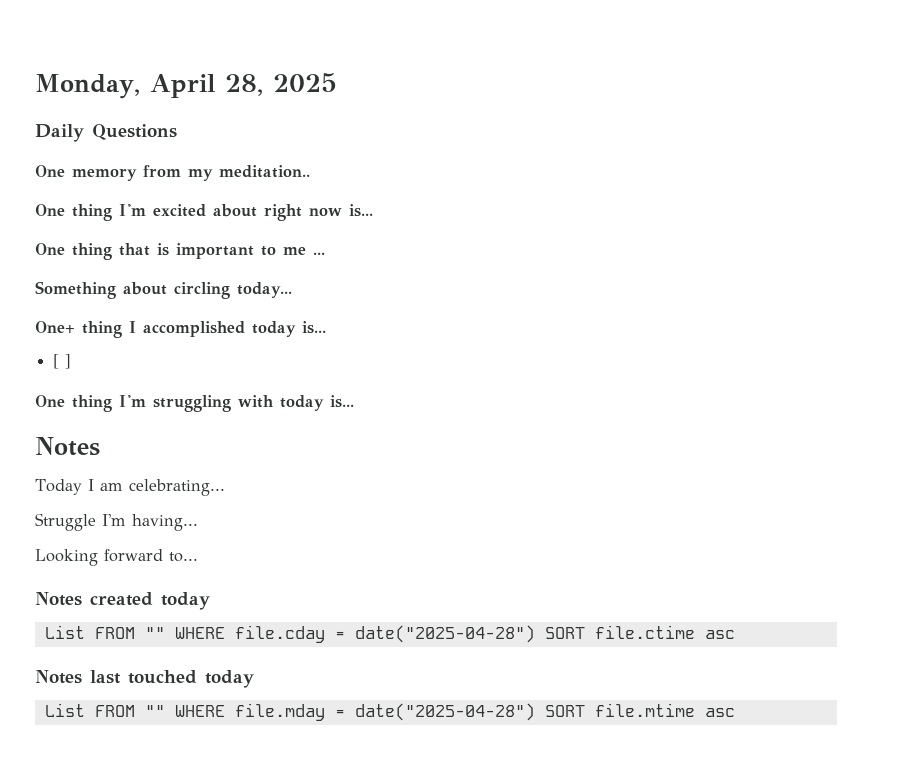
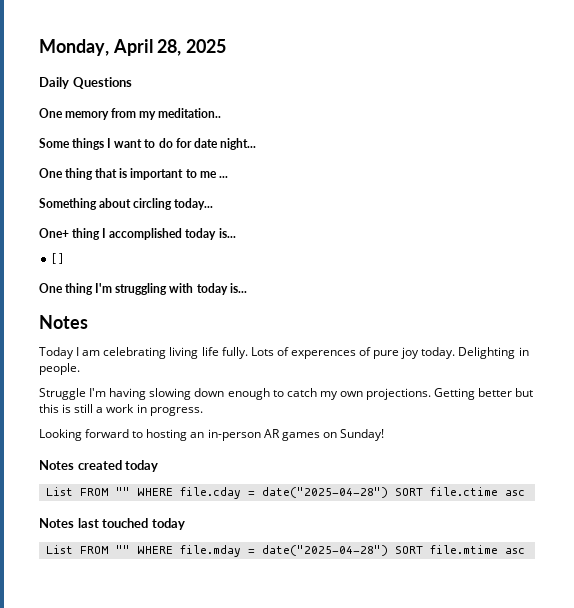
- One thing I'm excited about right now is...
+ Some things I want to do for date night...
- Today I am celebrating...
- Struggle I'm having...
- Looking forward to...
+ Today I am celebrating living life fully. Lots of experences of pure joy today. Delighting in people.
+ Struggle I'm having slowing down enough to catch my own projections. Getting better but this is still a work in progress.
+ Looking forward to hosting an in-person AR games on Sunday!

